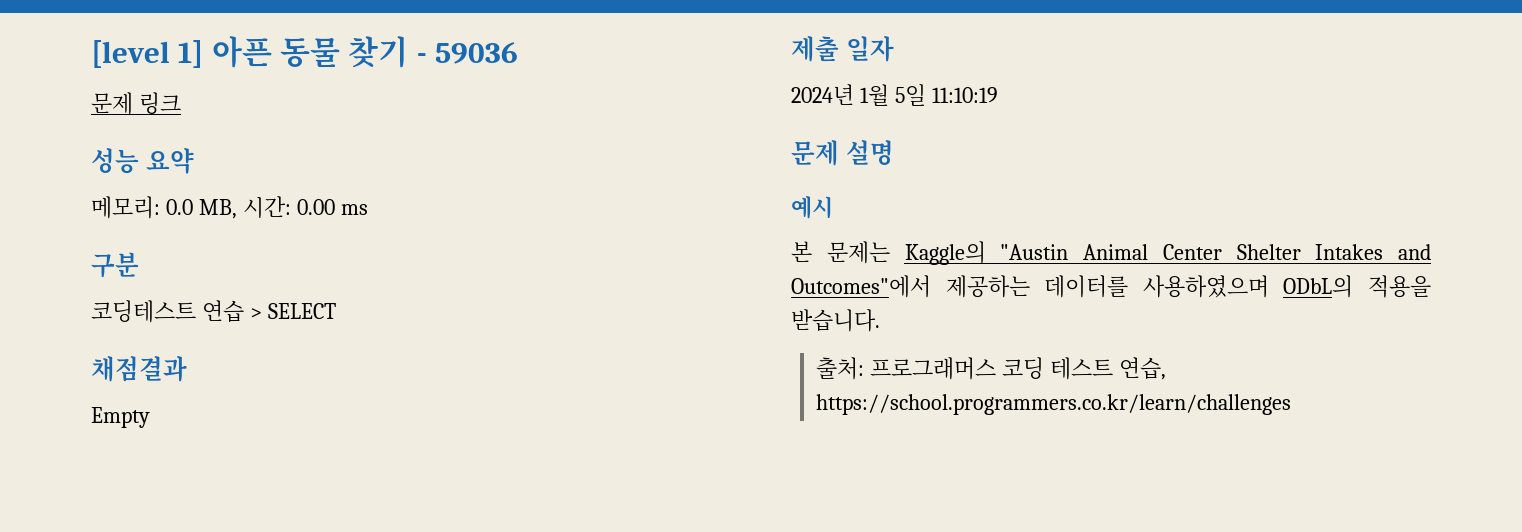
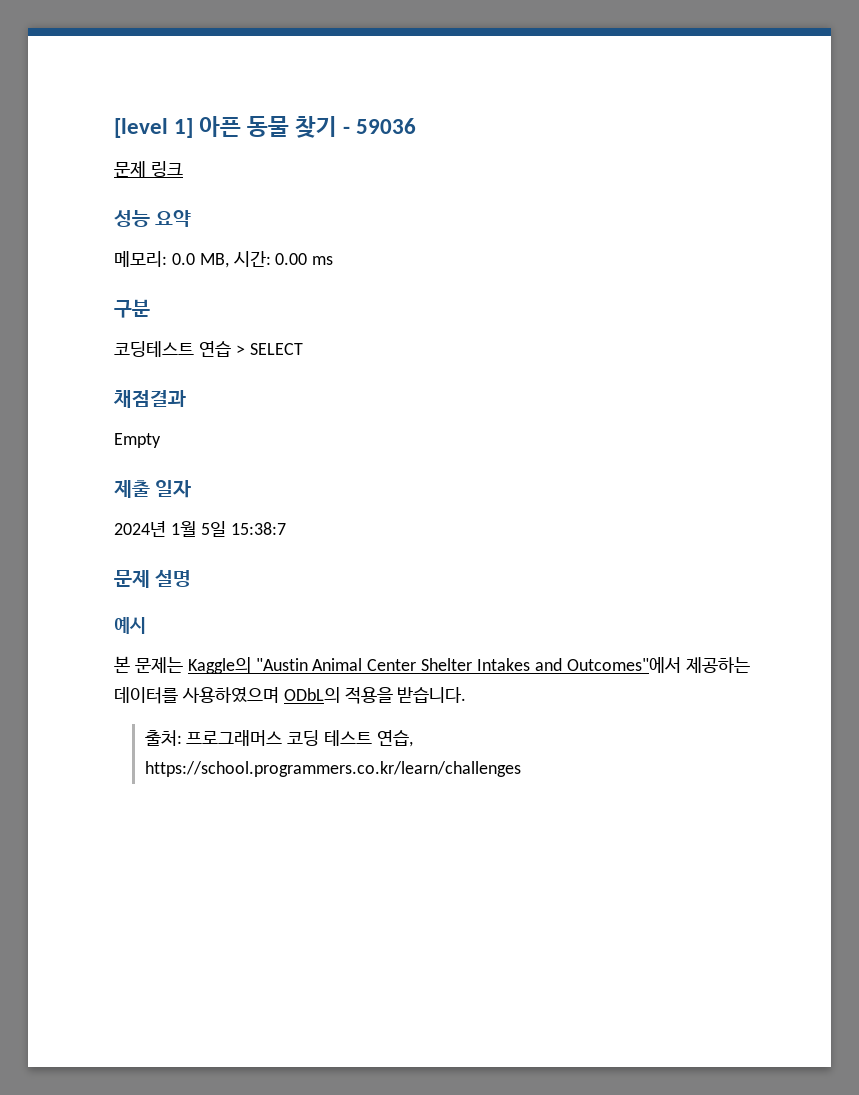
- 2024년 1월 5일 11:10:19
+ 2024년 1월 5일 15:38:7

